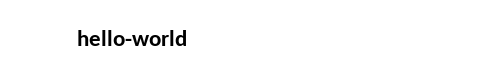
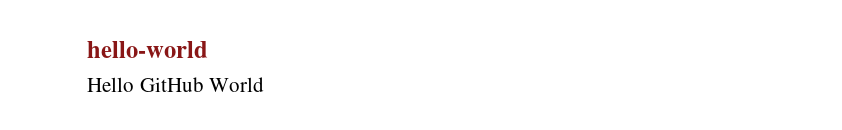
+ Hello GitHub World

